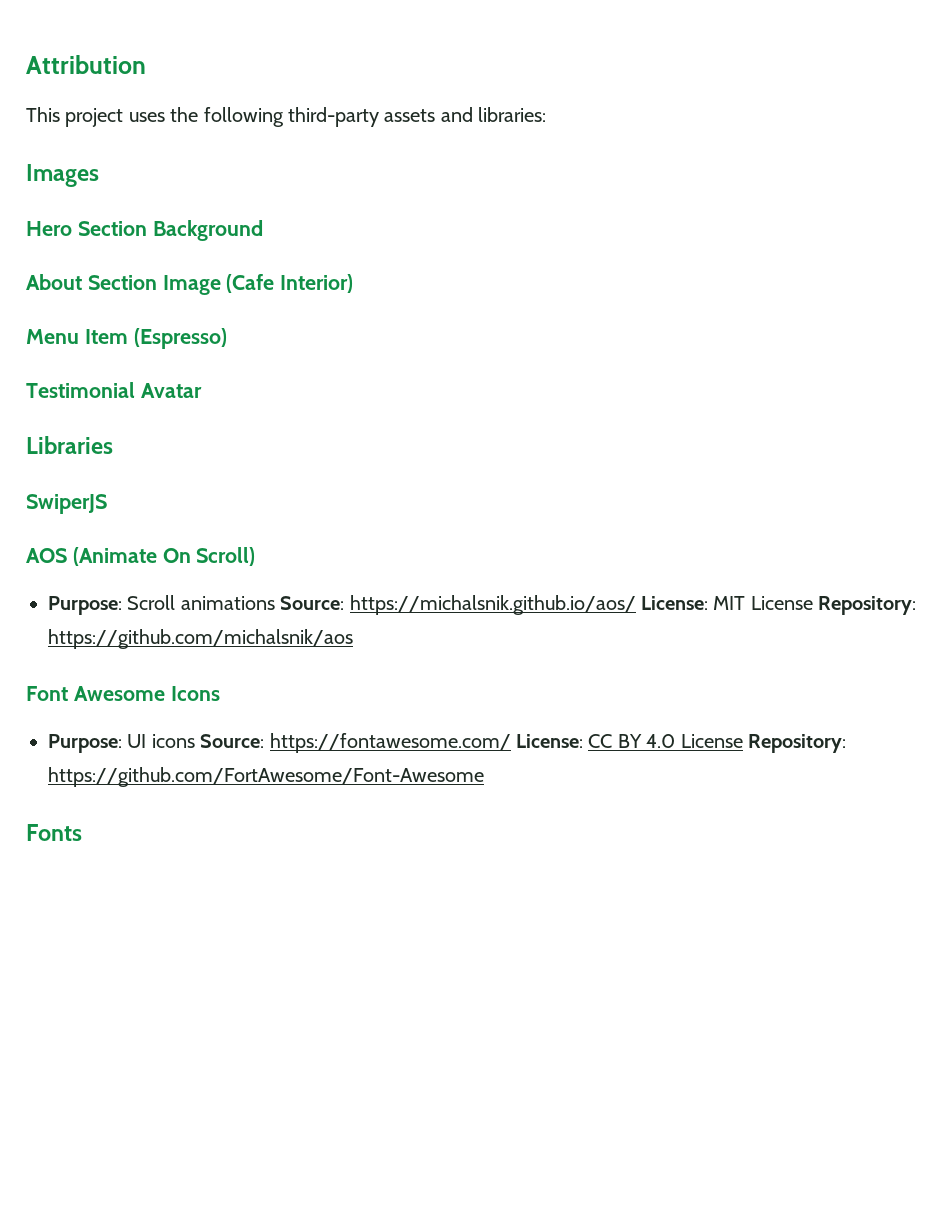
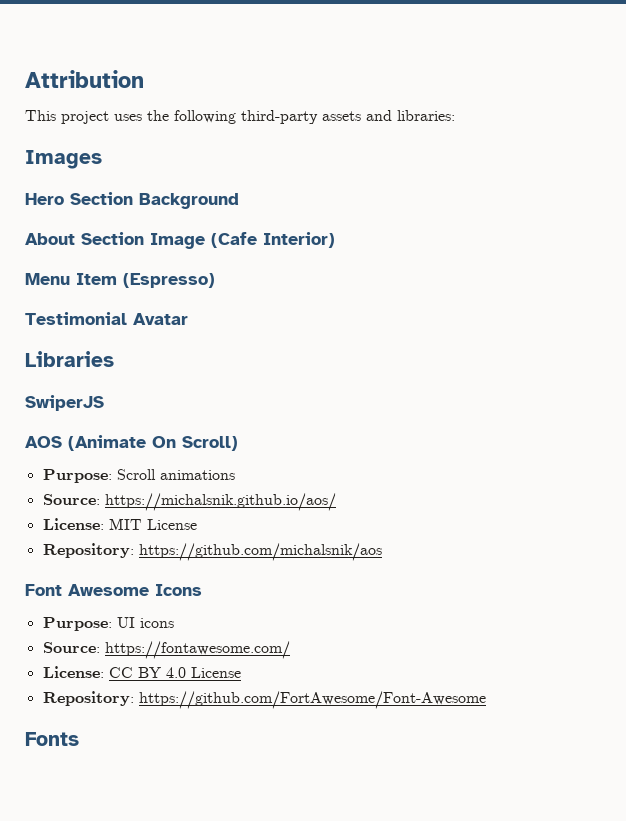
- Purpose: Scroll animations Source: https://michalsnik.github.io/aos/ License: MIT License Repository: https://github.com/michalsnik/aos
+ Purpose: Scroll animations
+ Source: https://michalsnik.github.io/aos/
+ License: MIT License
+ Repository: https://github.com/michalsnik/aos
- Purpose: UI icons Source: https://fontawesome.com/ License: CC BY 4.0 License Repository: https://github.com/FortAwesome/Font-Awesome
+ Purpose: UI icons
+ Source: https://fontawesome.com/
+ License: CC BY 4.0 License
+ Repository: https://github.com/FortAwesome/Font-Awesome

